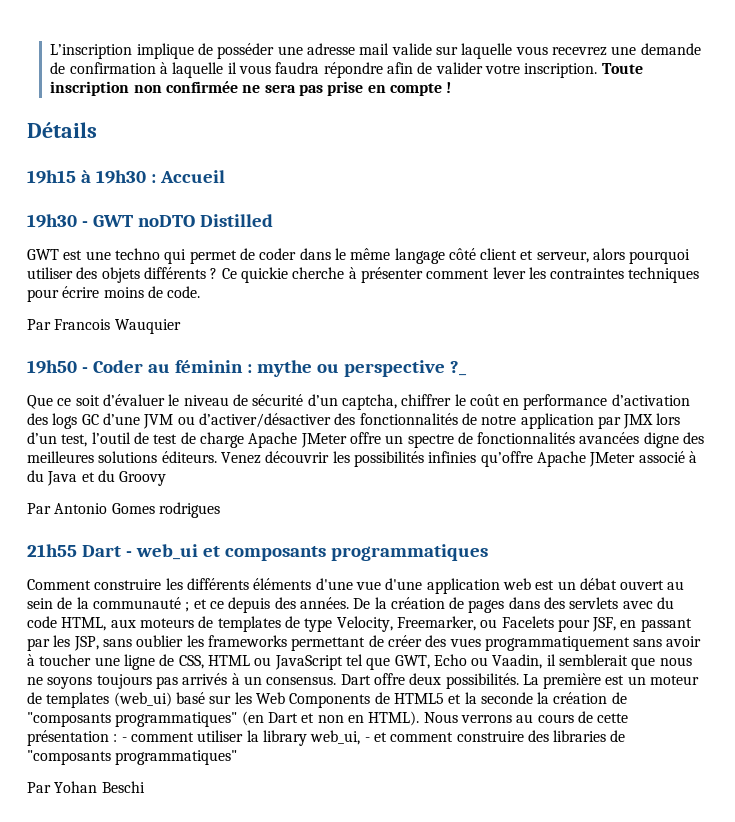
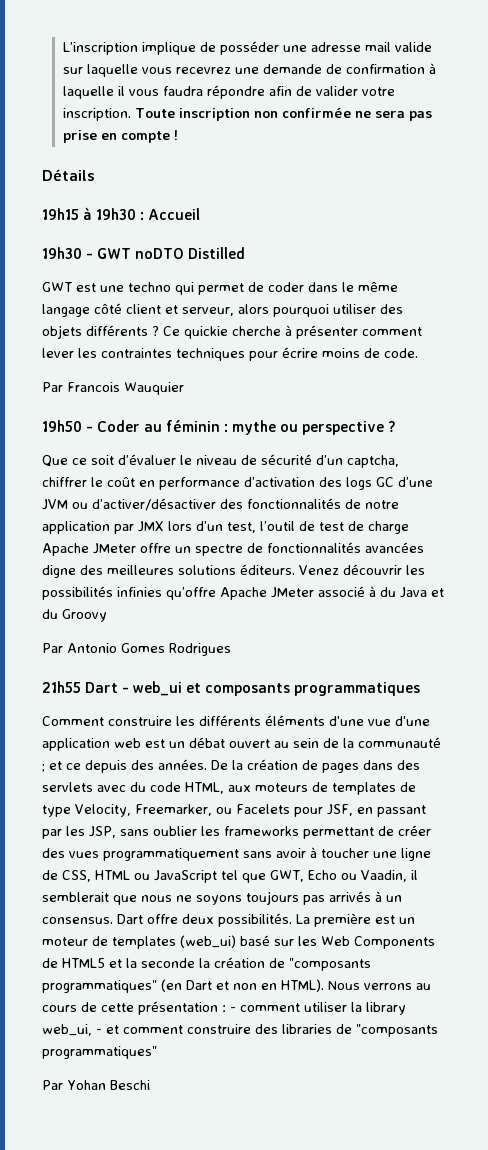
- 19h50 - Coder au féminin : mythe ou perspective ?_
+ 19h50 - Coder au féminin : mythe ou perspective ?
- Par Antonio Gomes rodrigues
+ Par Antonio Gomes Rodrigues

